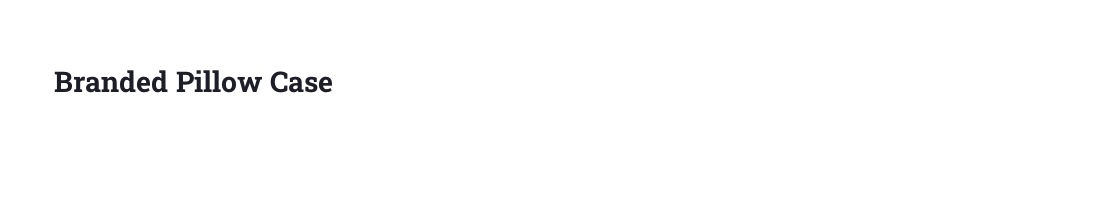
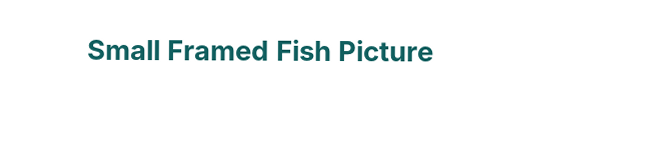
- Branded Pillow Case
+ Small Framed Fish Picture

